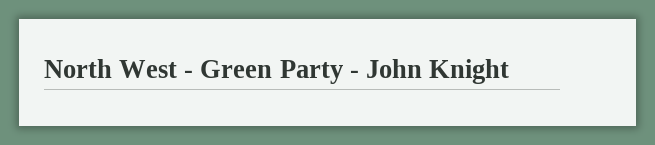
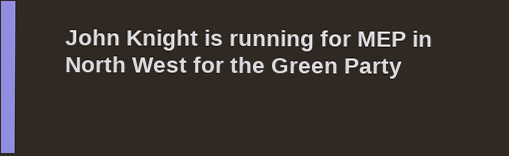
- North West - Green Party - John Knight
+ John Knight is running for MEP in North West for the Green Party

